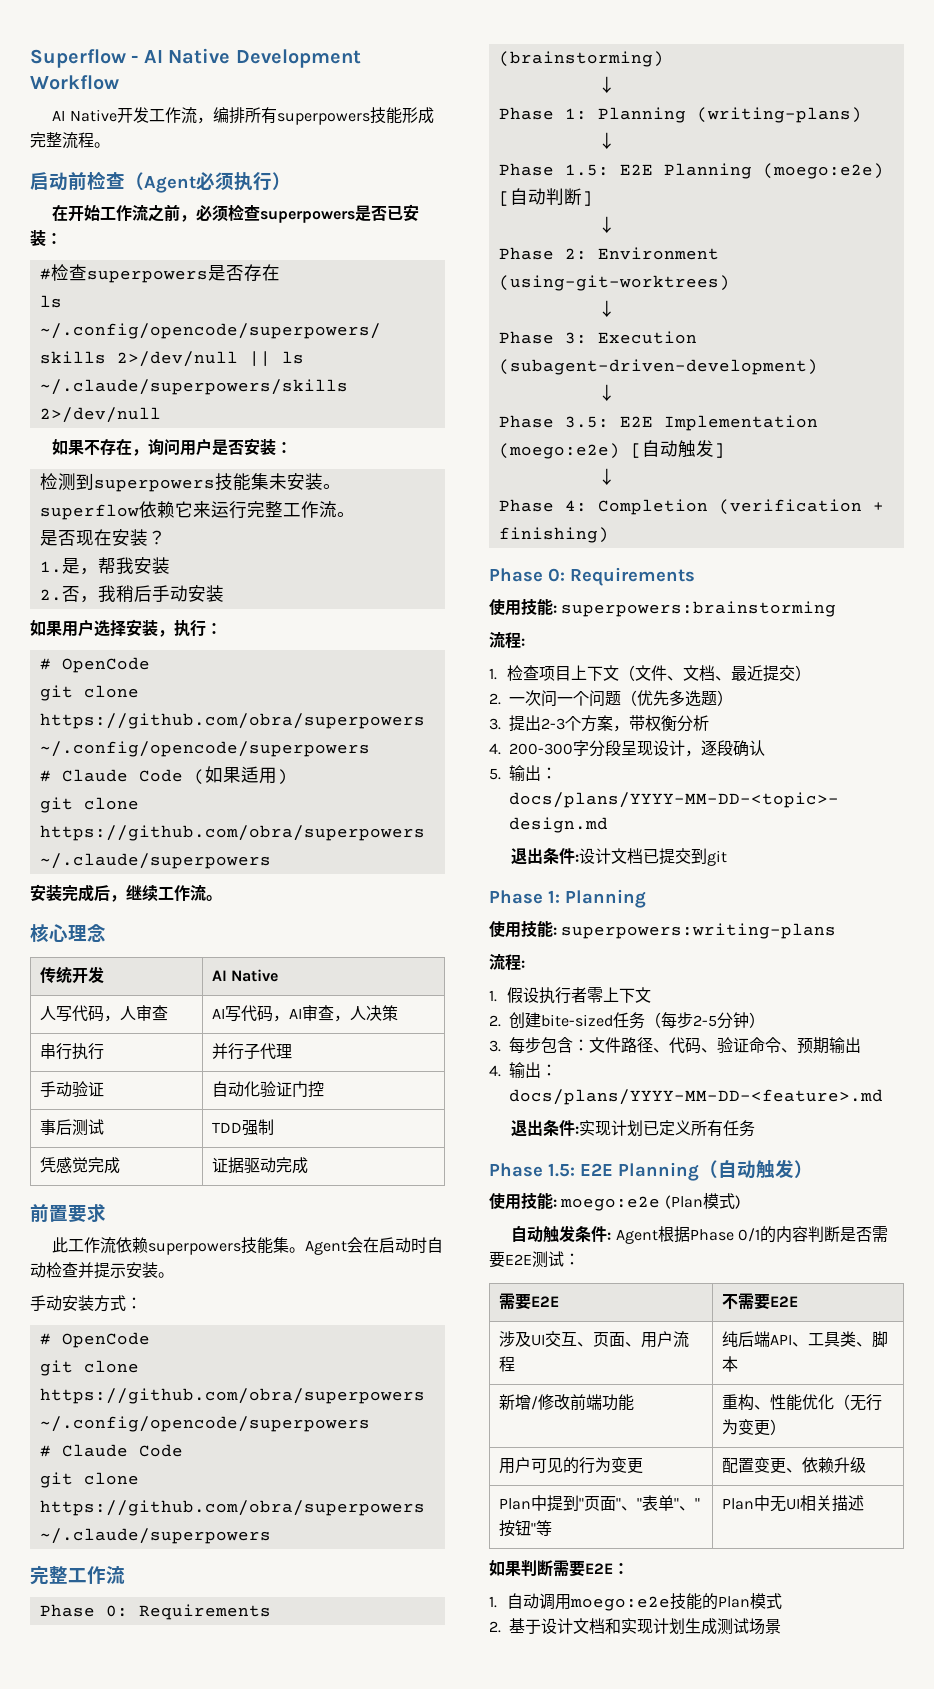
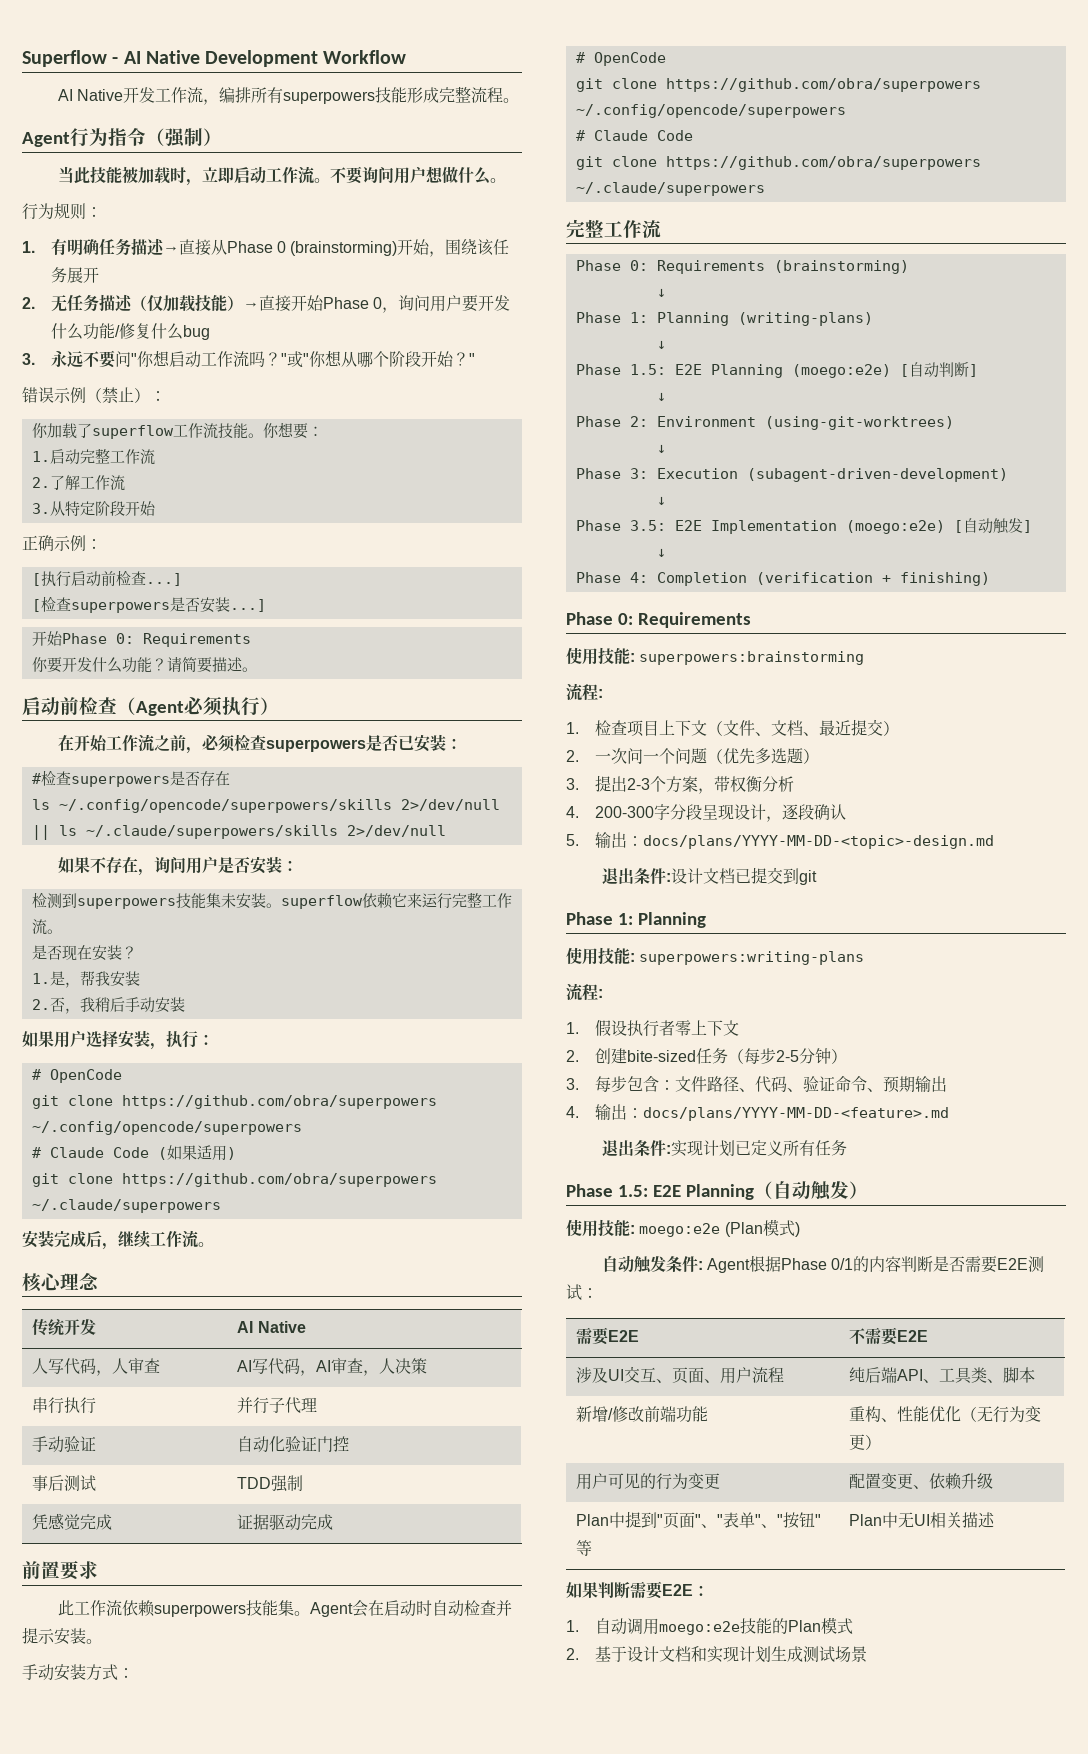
+ Agent行为指令（强制）
+ 当此技能被加载时，立即启动工作流。不要询问用户想做什么。
+ 行为规则：
+ 1.有明确任务描述→直接从Phase 0 (brainstorming)开始，围绕该任务展开
+ 2.无任务描述（仅加载技能）→直接开始Phase 0，询问用户要开发什么功能/修复什么bug
+ 3.永远不要问"你想启动工作流吗？"或"你想从哪个阶段开始？"
+ 错误示例（禁止）：
+ 你加载了superflow工作流技能。你想要：
+ 1.启动完整工作流
+ 2.了解工作流
+ 3.从特定阶段开始
+ 正确示例：
+ [执行启动前检查...]
+ [检查superpowers是否安装...]
+ 开始Phase 0: Requirements
+ 你要开发什么功能？请简要描述。

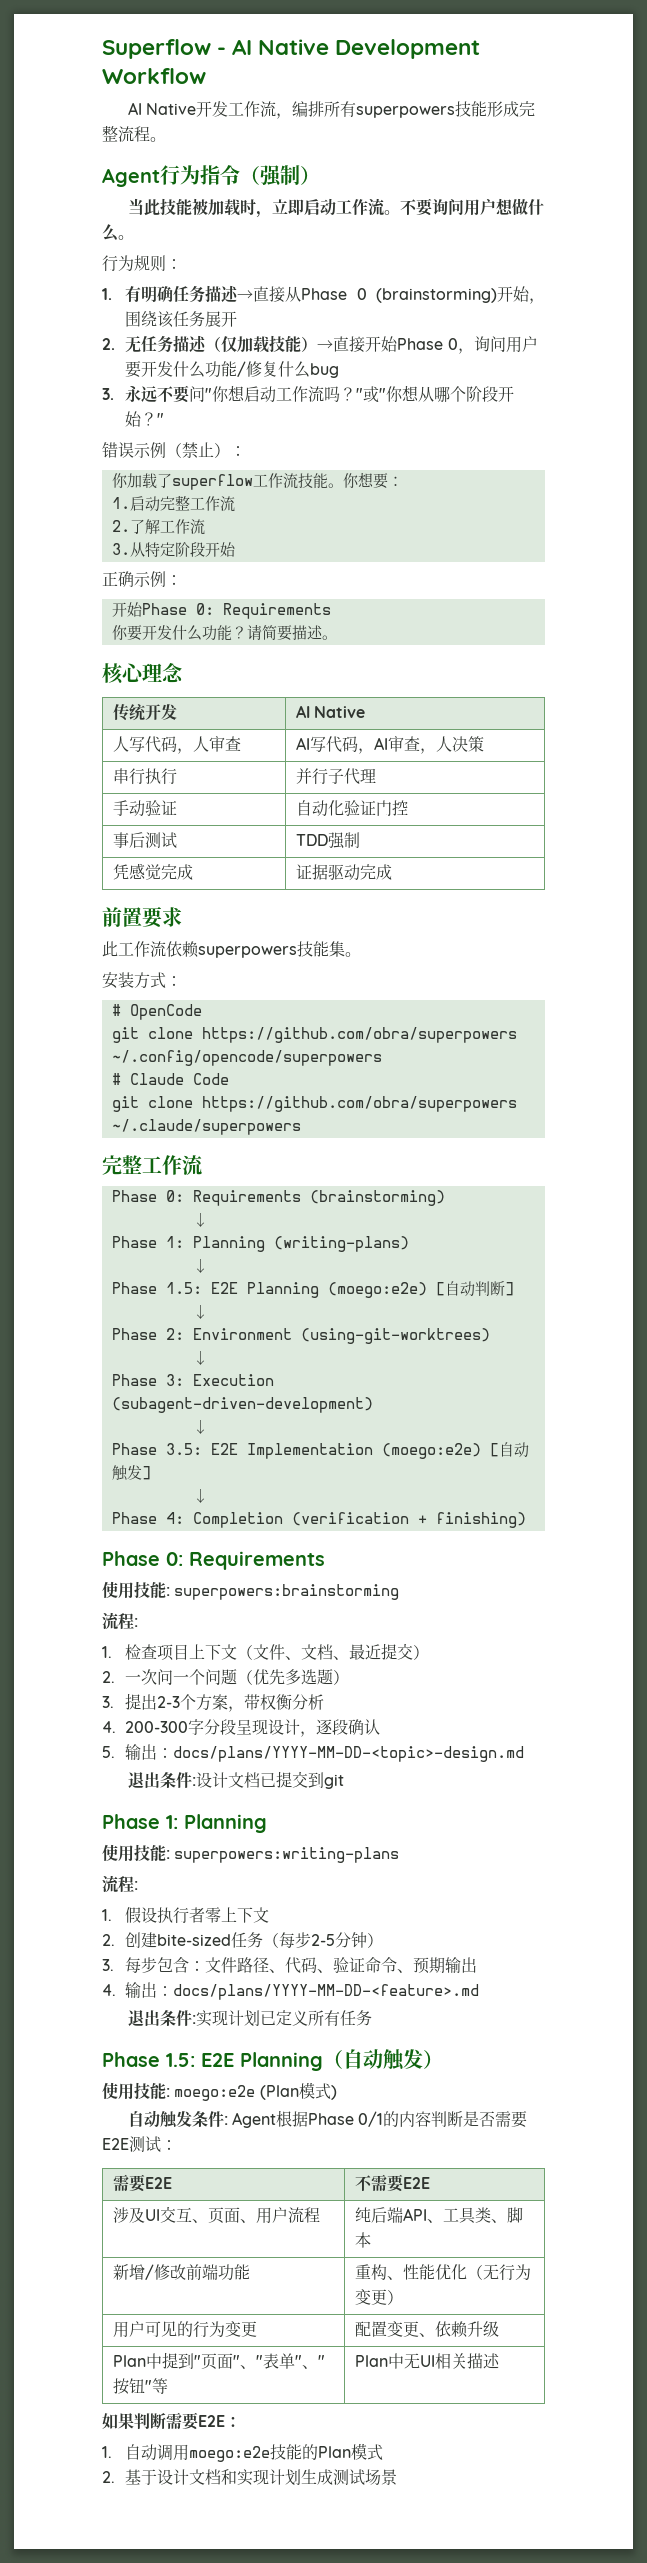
- [执行启动前检查...]
- [检查superpowers是否安装...]
- 启动前检查（Agent必须执行）
- 在开始工作流之前，必须检查superpowers是否已安装：
- #检查superpowers是否存在
- ls ~/.config/opencode/superpowers/skills 2>/dev/null || ls ~/.claude/superpowers/skills 2>/dev/null
- 如果不存在，询问用户是否安装：
- 检测到superpowers技能集未安装。superflow依赖它来运行完整工作流。
- 是否现在安装？
- 1.是，帮我安装
- 2.否，我稍后手动安装
- 如果用户选择安装，执行：
- # OpenCode
- git clone https://github.com/obra/superpowers ~/.config/opencode/superpowers
- # Claude Code (如果适用)
- git clone https://github.com/obra/superpowers ~/.claude/superpowers
- 安装完成后，继续工作流。
- 此工作流依赖superpowers技能集。Agent会在启动时自动检查并提示安装。
- 手动安装方式：
+ 此工作流依赖superpowers技能集。
+ 安装方式：

